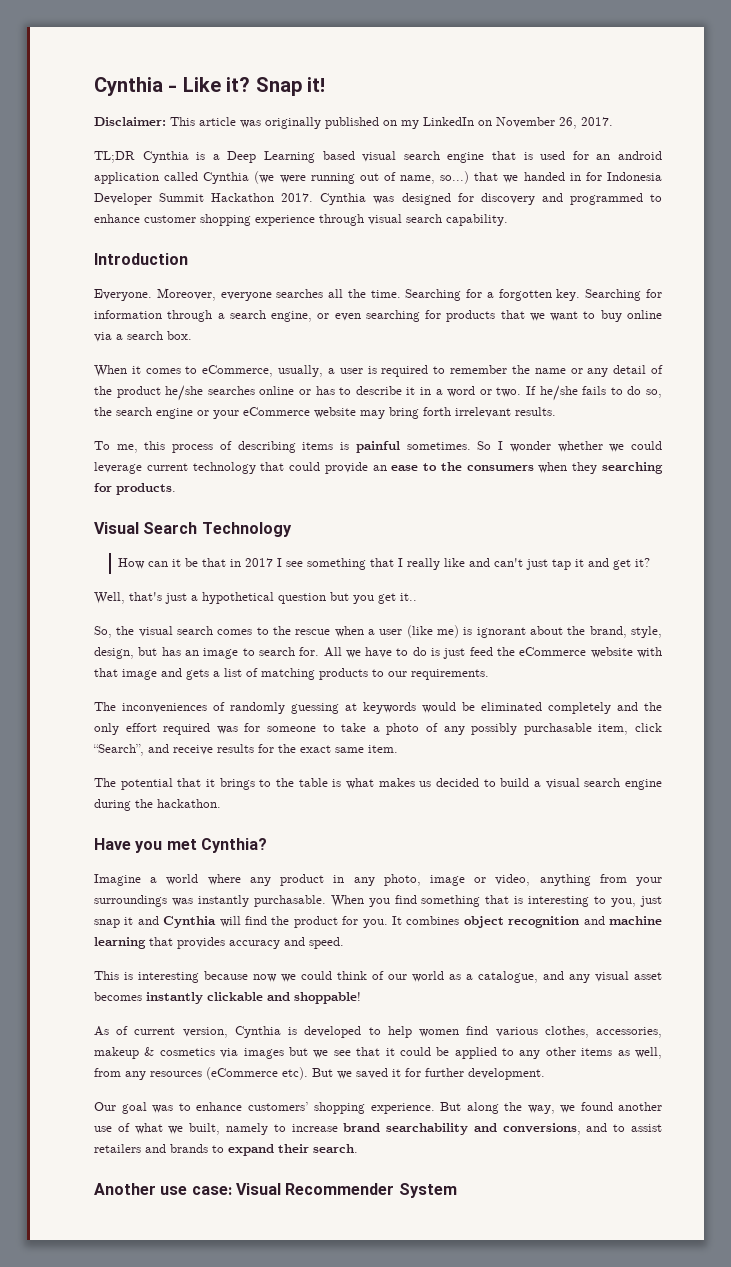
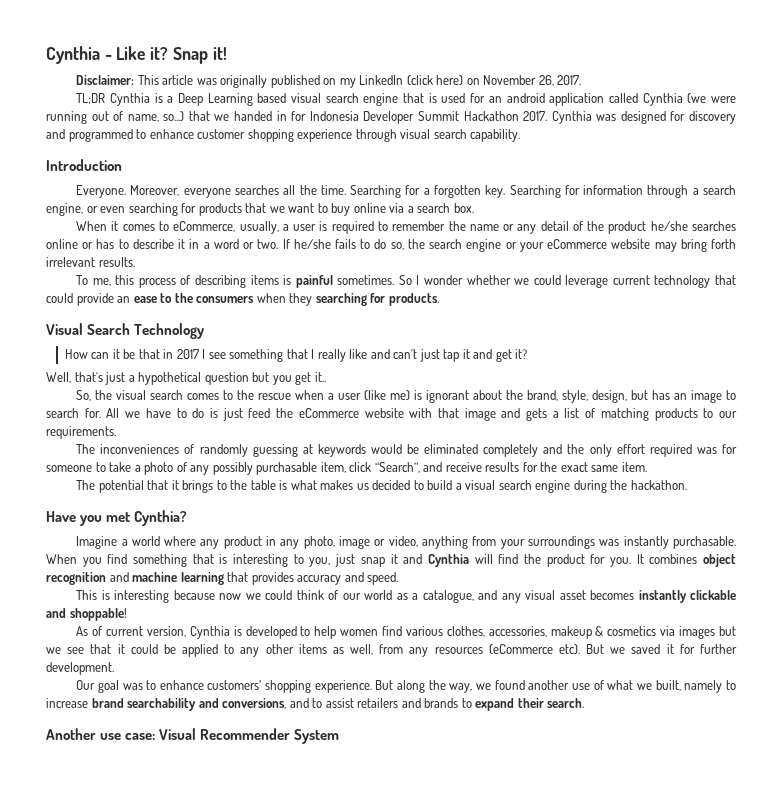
- Disclaimer: This article was originally published on my LinkedIn on November 26, 2017.
+ Disclaimer: This article was originally published on my LinkedIn (click here) on November 26, 2017.

